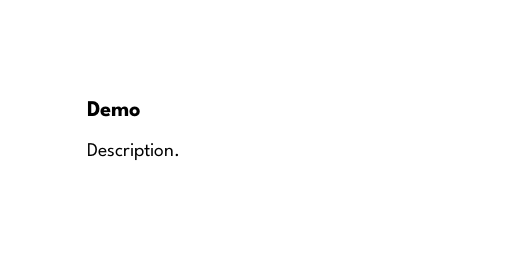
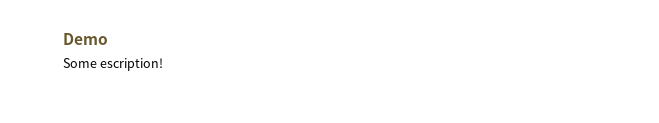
- Description.
+ Some escription!

